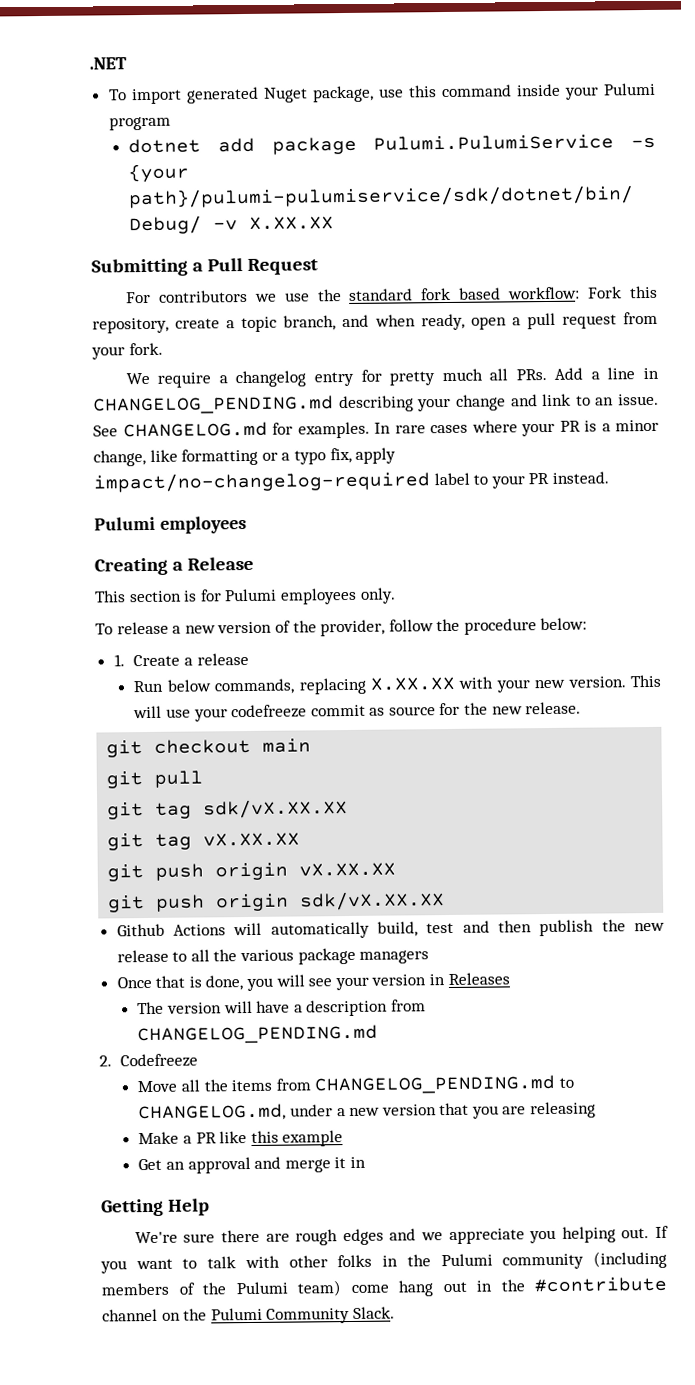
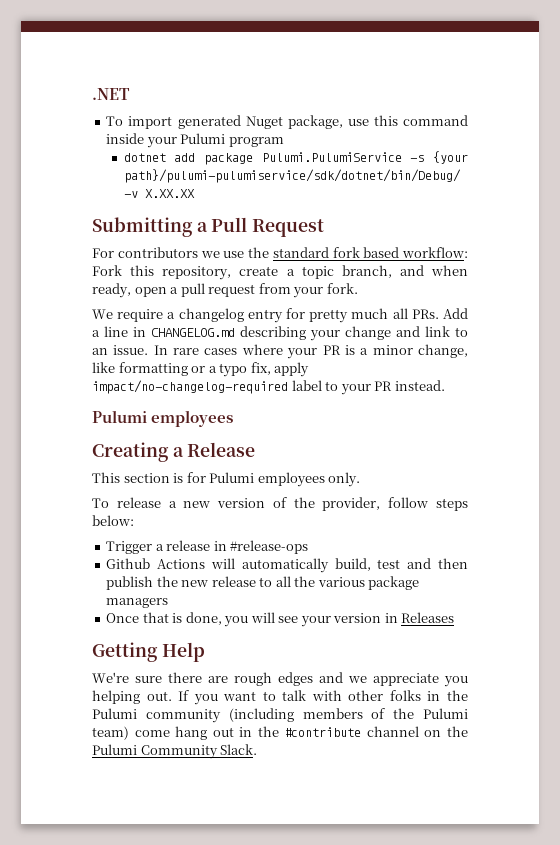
- We require a changelog entry for pretty much all PRs. Add a line in CHANGELOG_PENDING.md describing your change and link to an issue.
+ We require a changelog entry for pretty much all PRs. Add a line in CHANGELOG.md describing your change and link to an issue.
- See CHANGELOG.md for examples.
- To release a new version of the provider, follow the procedure below:
+ To release a new version of the provider, follow steps below:
- 1. Create a release
- Run below commands, replacing X.XX.XX with your new version. This will use your codefreeze commit as source for the new release.
- git checkout main
- git pull
- git tag sdk/vX.XX.XX
- git tag vX.XX.XX
- git push origin vX.XX.XX
- git push origin sdk/vX.XX.XX
+ Trigger a release in #release-ops
- The version will have a description from CHANGELOG_PENDING.md
- 2. Codefreeze
- Move all the items from CHANGELOG_PENDING.md to CHANGELOG.md, under a new version that you are releasing
- Make a PR like this example
- Get an approval and merge it in

